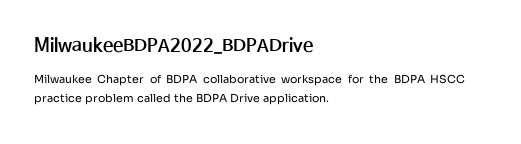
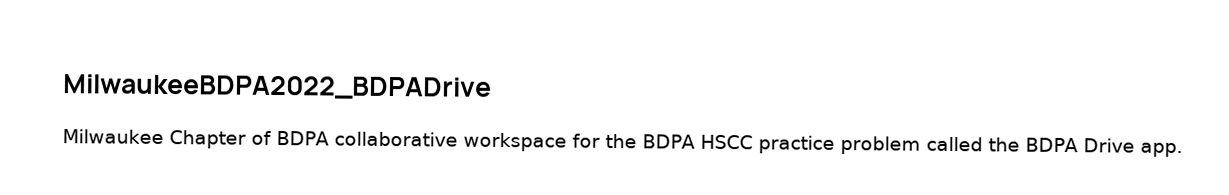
- Milwaukee Chapter of BDPA collaborative workspace for the BDPA HSCC practice problem called the BDPA Drive application.
+ Milwaukee Chapter of BDPA collaborative workspace for the BDPA HSCC practice problem called the BDPA Drive app.

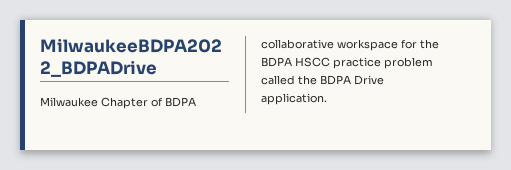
- Milwaukee Chapter of BDPA collaborative workspace for the BDPA HSCC practice problem called the BDPA Drive app.
+ Milwaukee Chapter of BDPA collaborative workspace for the BDPA HSCC practice problem called the BDPA Drive application.

